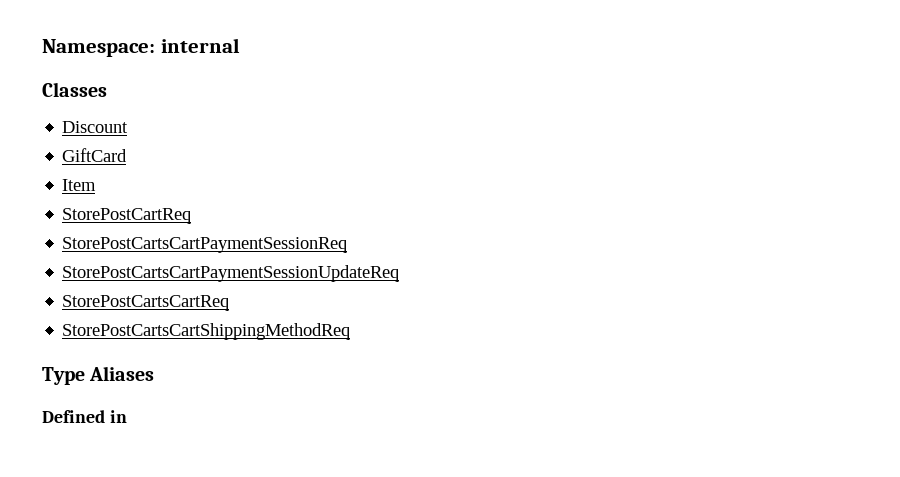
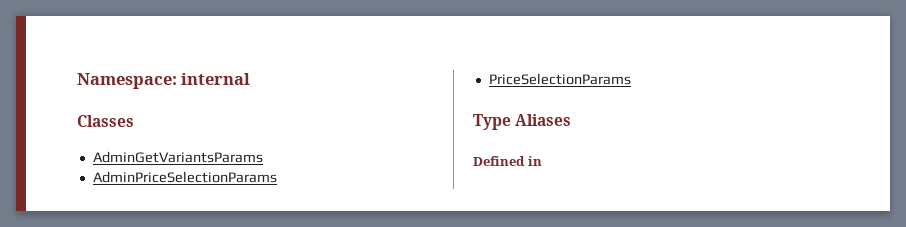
- Discount
- GiftCard
- Item
- StorePostCartReq
- StorePostCartsCartPaymentSessionReq
- StorePostCartsCartPaymentSessionUpdateReq
- StorePostCartsCartReq
- StorePostCartsCartShippingMethodReq
+ AdminGetVariantsParams
+ AdminPriceSelectionParams
+ PriceSelectionParams

